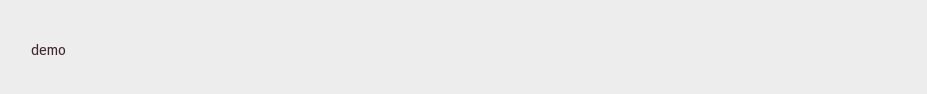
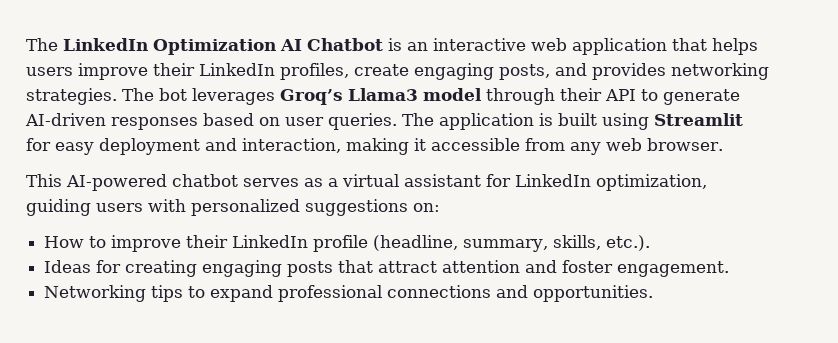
- demo
+ The LinkedIn Optimization AI Chatbot is an interactive web application that helps users improve their LinkedIn profiles, create engaging posts, and provides networking strategies. The bot leverages Groq’s Llama3 model through their API to generate AI-driven responses based on user queries. The application is built using Streamlit for easy deployment and interaction, making it accessible from any web browser.
+ This AI-powered chatbot serves as a virtual assistant for LinkedIn optimization, guiding users with personalized suggestions on:
+ How to improve their LinkedIn profile (headline, summary, skills, etc.).
+ Ideas for creating engaging posts that attract attention and foster engagement.
+ Networking tips to expand professional connections and opportunities.

